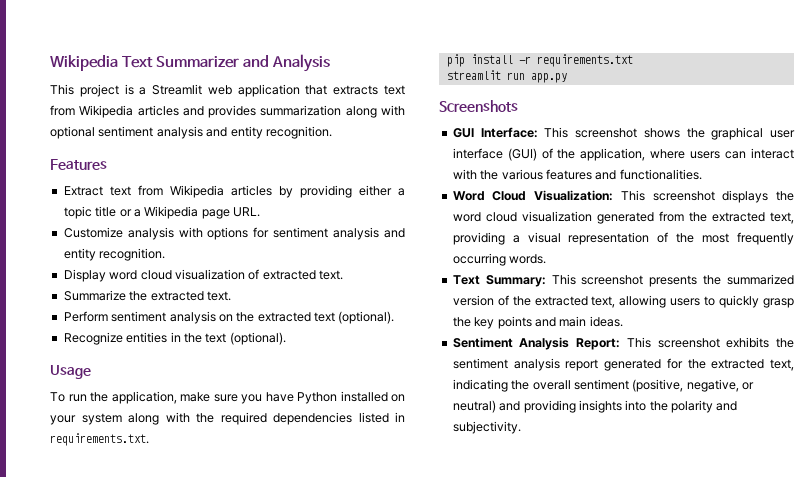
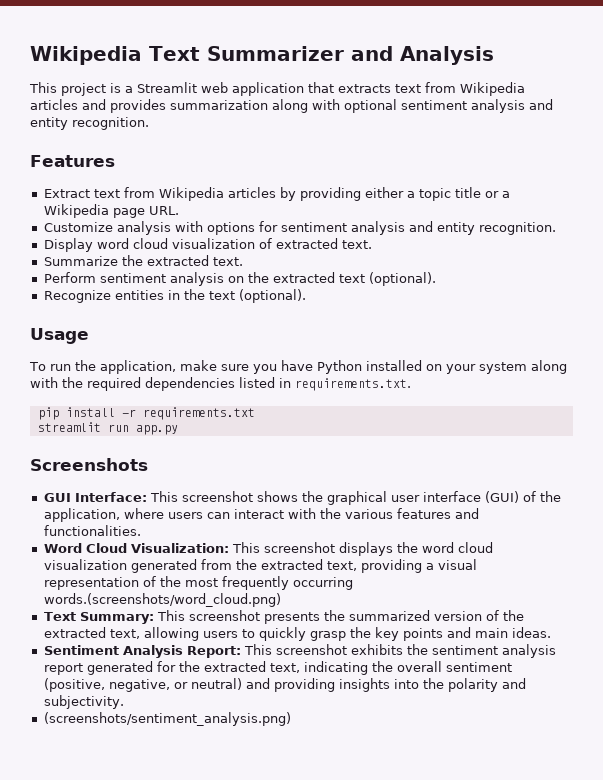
- Word Cloud Visualization: This screenshot displays the word cloud visualization generated from the extracted text, providing a visual representation of the most frequently occurring words.
+ Word Cloud Visualization: This screenshot displays the word cloud visualization generated from the extracted text, providing a visual representation of the most frequently occurring words.(screenshots/word_cloud.png)
+ (screenshots/sentiment_analysis.png)

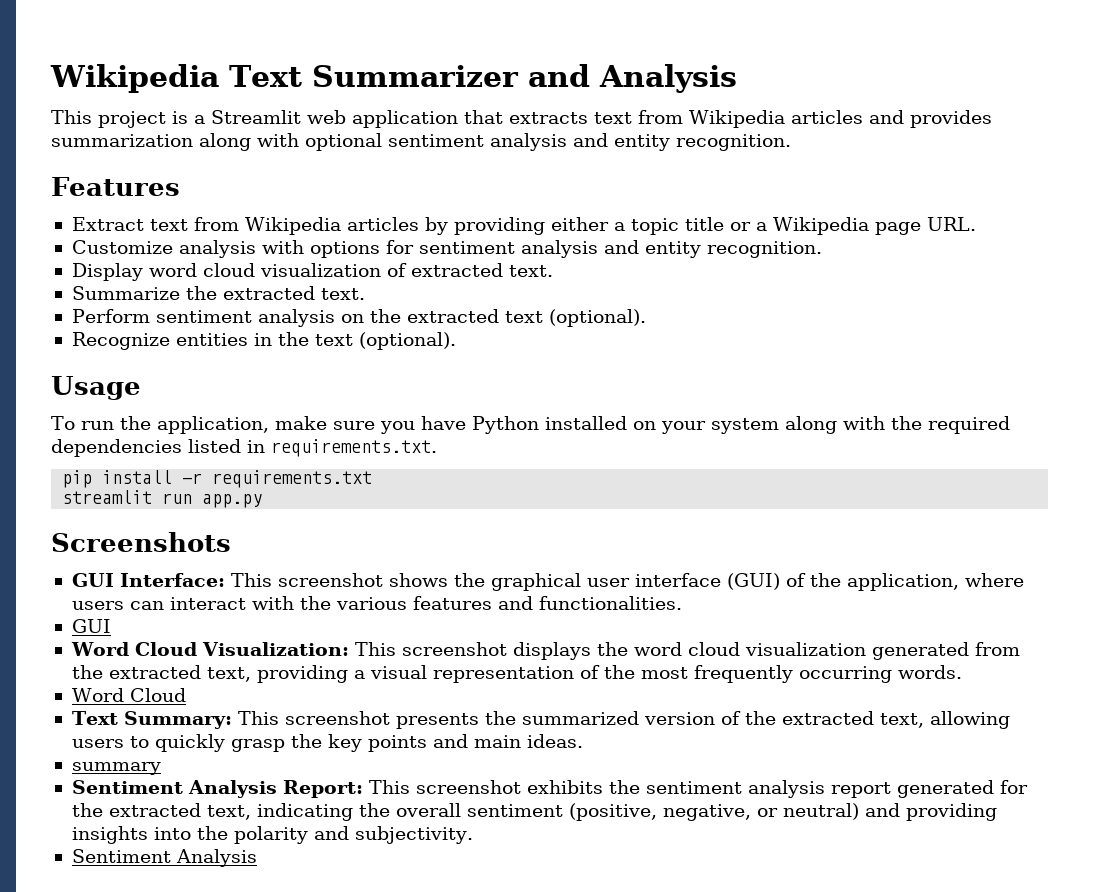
  GUI Interface: This screenshot shows the graphical user interface (GUI) of the application, where users can interact with the various features and functionalities.
+ GUI
- Word Cloud Visualization: This screenshot displays the word cloud visualization generated from the extracted text, providing a visual representation of the most frequently occurring words.(screenshots/word_cloud.png)
+ Word Cloud Visualization: This screenshot displays the word cloud visualization generated from the extracted text, providing a visual representation of the most frequently occurring words.
+ Word Cloud
+ summary
  Sentiment Analysis Report: This screenshot exhibits the sentiment analysis report generated for the extracted text, indicating the overall sentiment (positive, negative, or neutral) and providing insights into the polarity and subjectivity.
- (screenshots/sentiment_analysis.png)
+ Sentiment Analysis

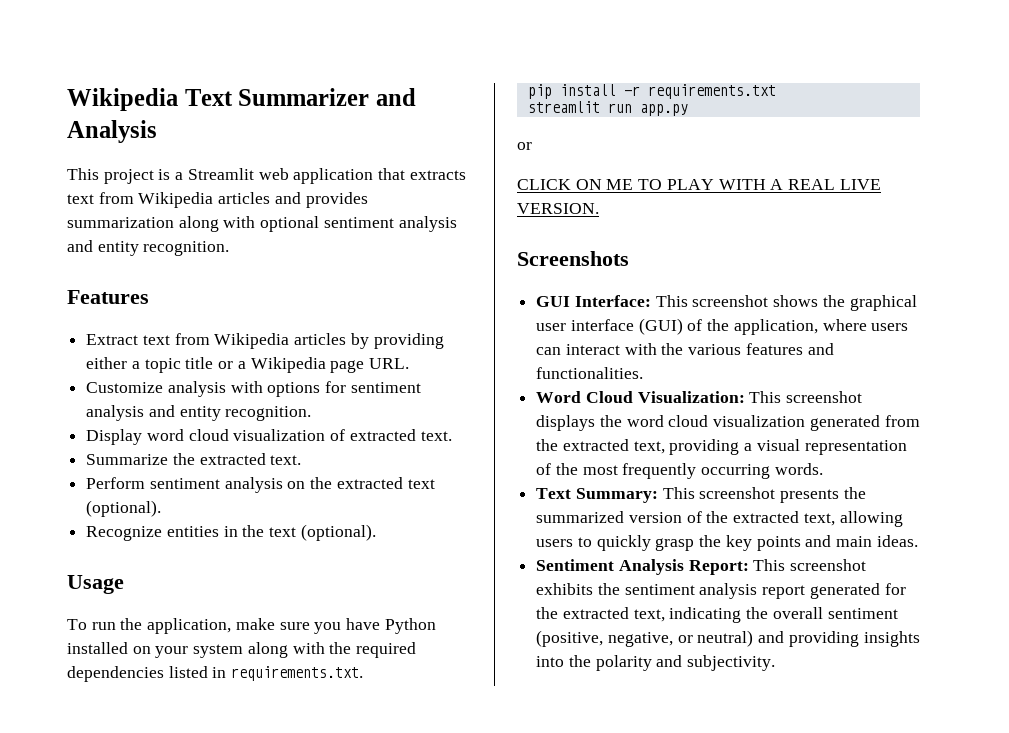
  streamlit run app.py
+ or
+ CLICK ON ME TO PLAY WITH A REAL LIVE VERSION.
  GUI Interface: This screenshot shows the graphical user interface (GUI) of the application, where users can interact with the various features and functionalities.
- GUI
  Word Cloud Visualization: This screenshot displays the word cloud visualization generated from the extracted text, providing a visual representation of the most frequently occurring words.
- Word Cloud
- summary
  Sentiment Analysis Report: This screenshot exhibits the sentiment analysis report generated for the extracted text, indicating the overall sentiment (positive, negative, or neutral) and providing insights into the polarity and subjectivity.
- Sentiment Analysis

